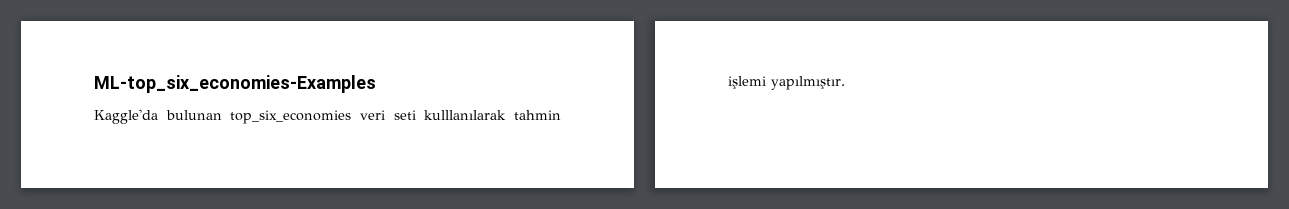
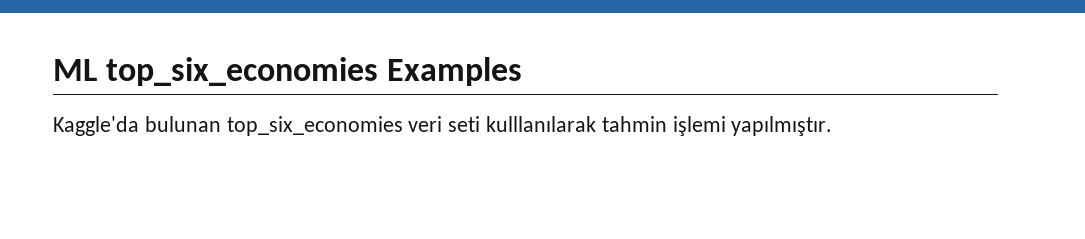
- ML-top_six_economies-Examples
+ ML top_six_economies Examples

